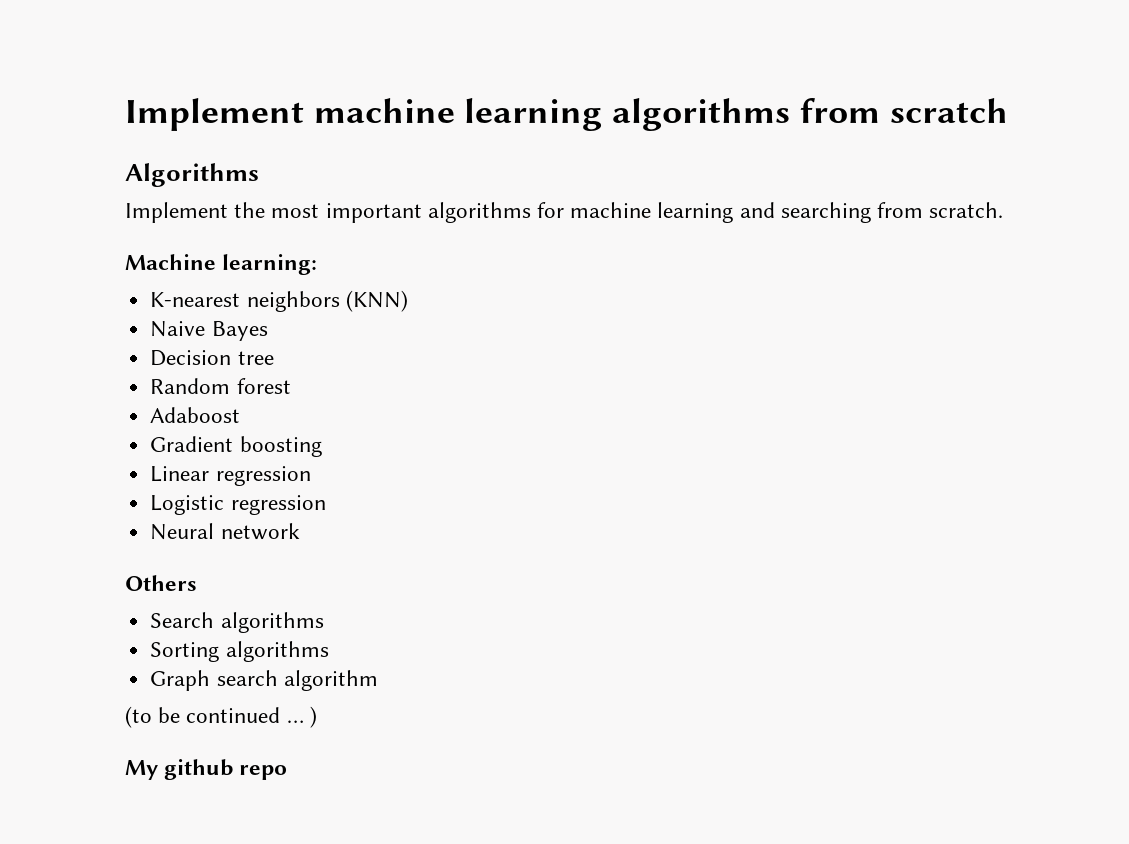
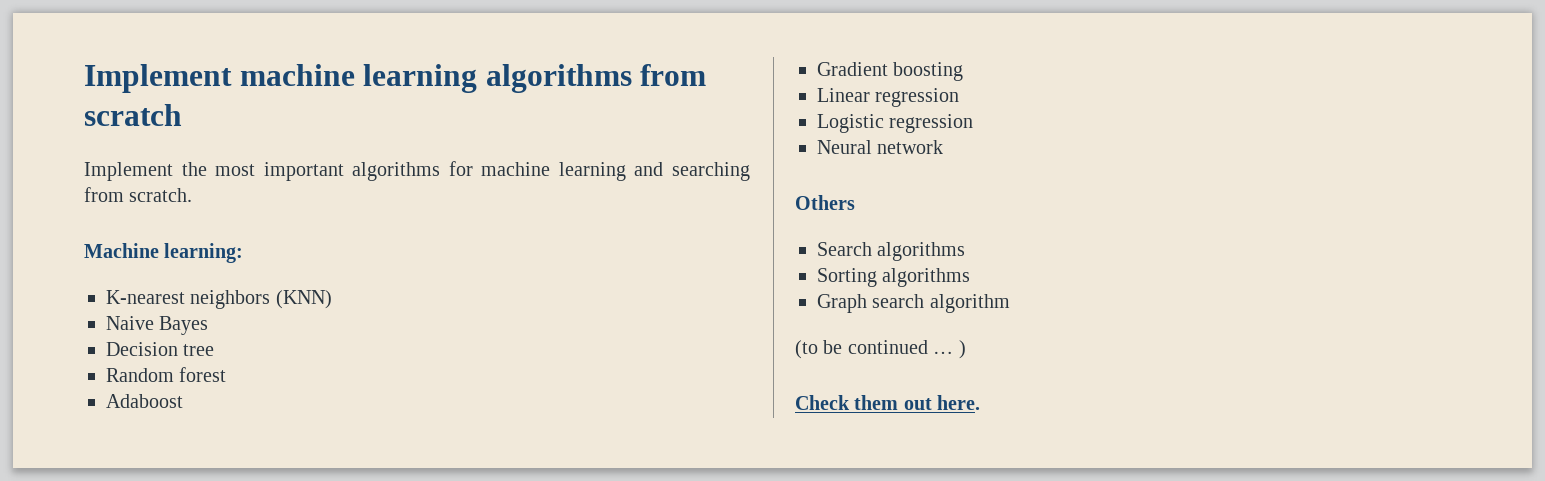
- Algorithms
- My github repo
+ Check them out here.

